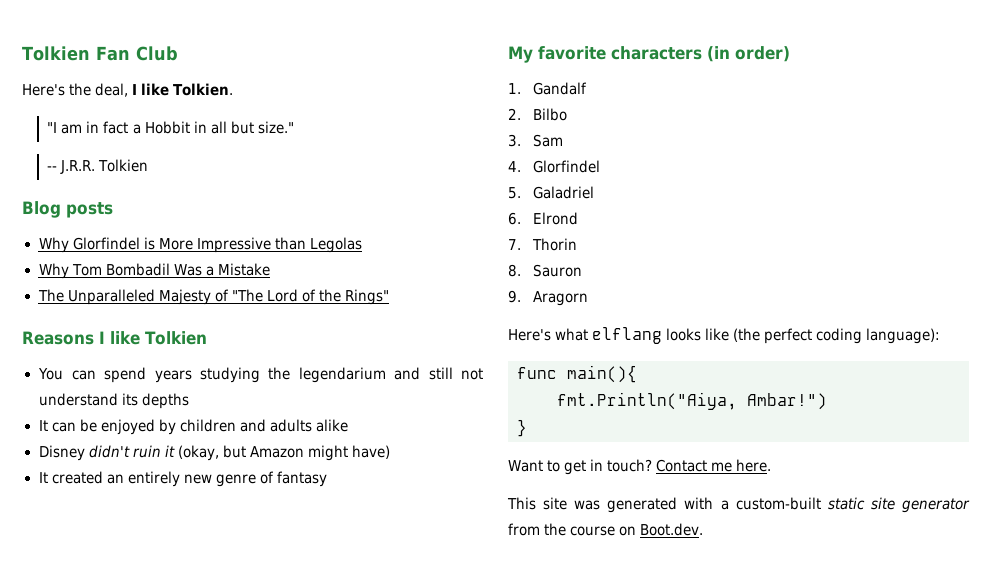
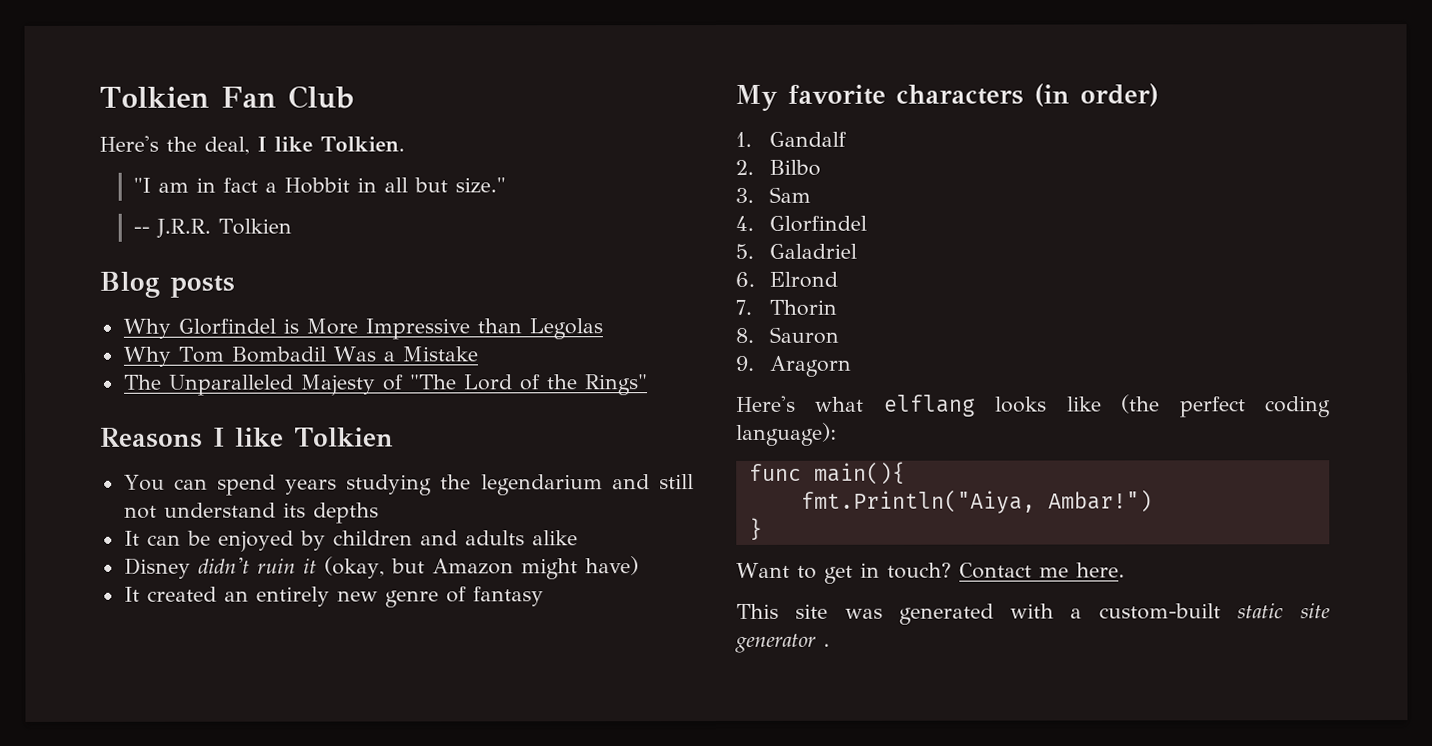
- This site was generated with a custom-built static site generator from the course on Boot.dev.
+ This site was generated with a custom-built static site generator .

